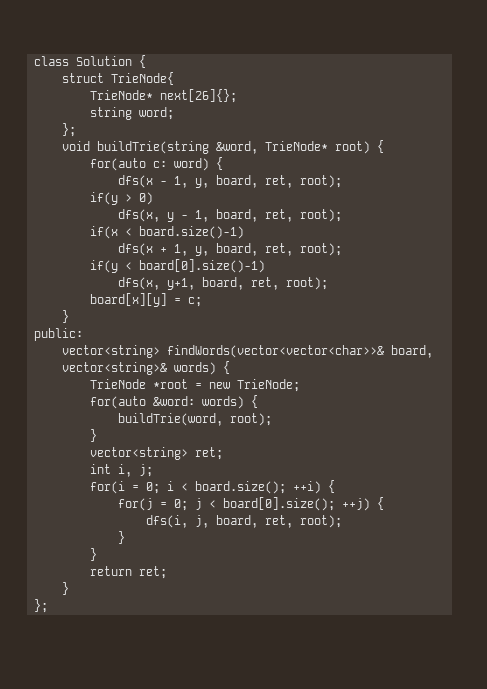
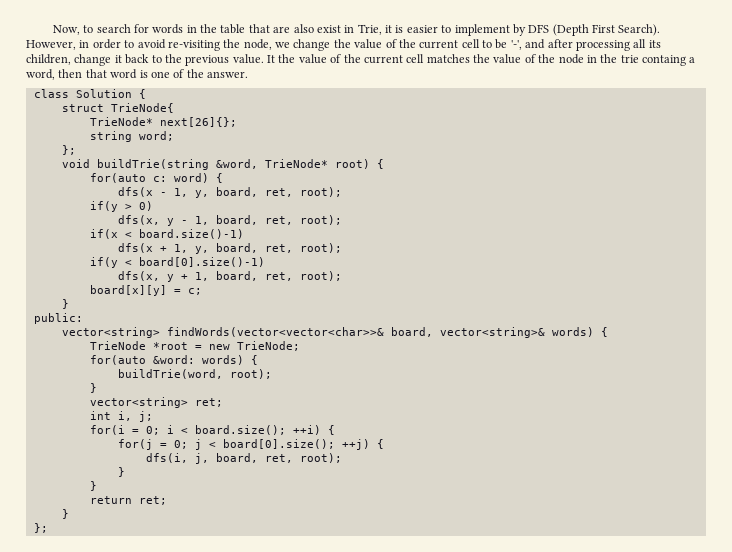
+ Now, to search for words in the table that are also exist in Trie, it is easier to implement by DFS (Depth First Search). However, in order to avoid re-visiting the node, we change the value of the current cell to be '-', and after processing all its children, change it back to the previous value. It the value of the current cell matches the value of the node in the trie containg a word, then that word is one of the answer.
- dfs(x, y+1, board, ret, root);
+ dfs(x, y + 1, board, ret, root);

